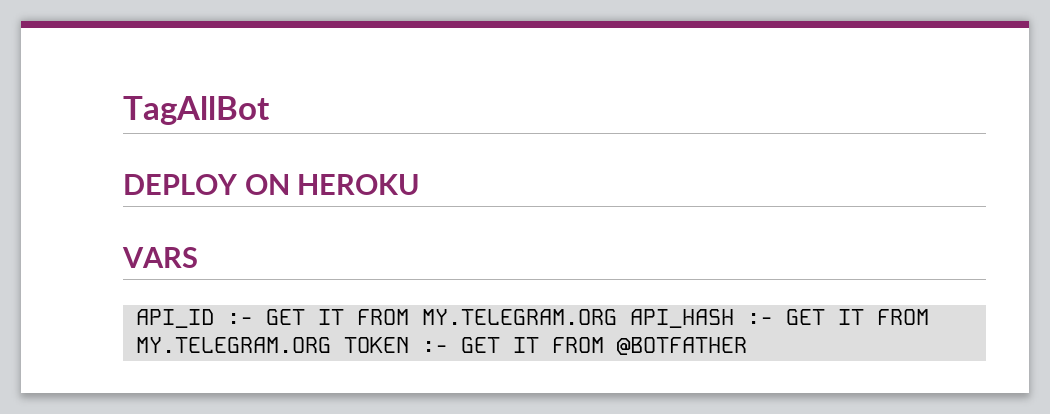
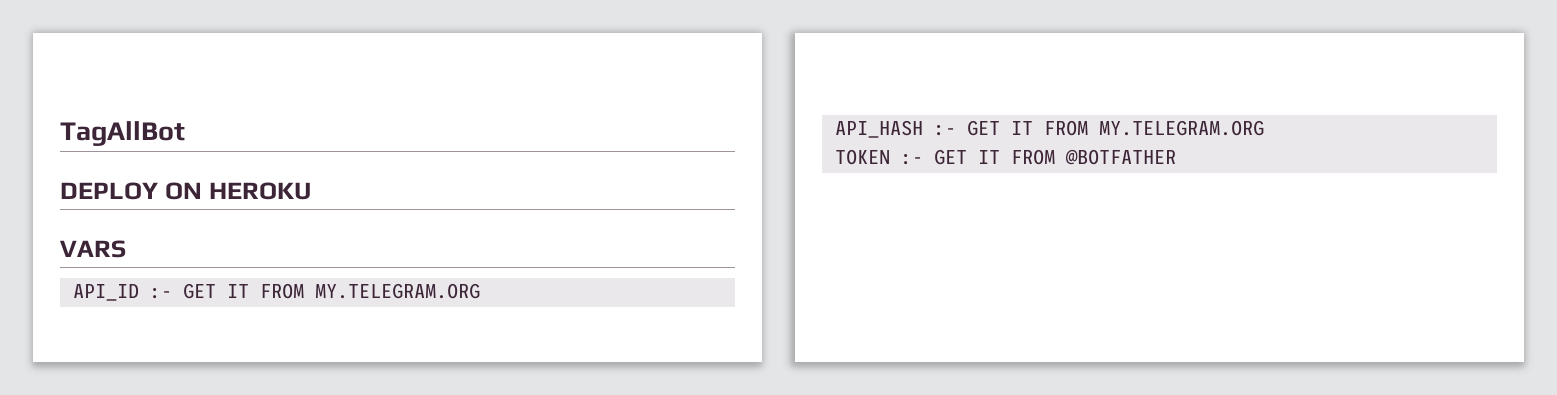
- API_ID :- GET IT FROM MY.TELEGRAM.ORG API_HASH :- GET IT FROM MY.TELEGRAM.ORG TOKEN :- GET IT FROM @BOTFATHER
+ API_ID :- GET IT FROM MY.TELEGRAM.ORG
+ API_HASH :- GET IT FROM MY.TELEGRAM.ORG
+ TOKEN :- GET IT FROM @BOTFATHER

